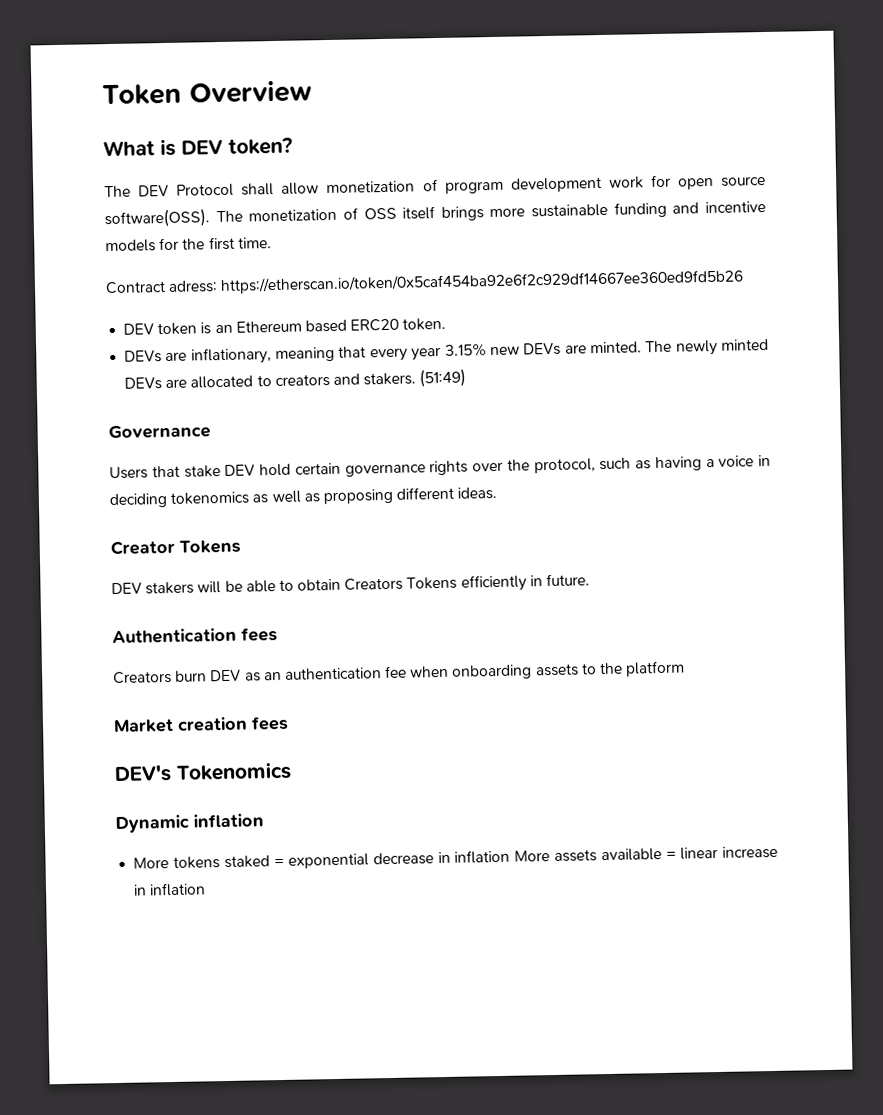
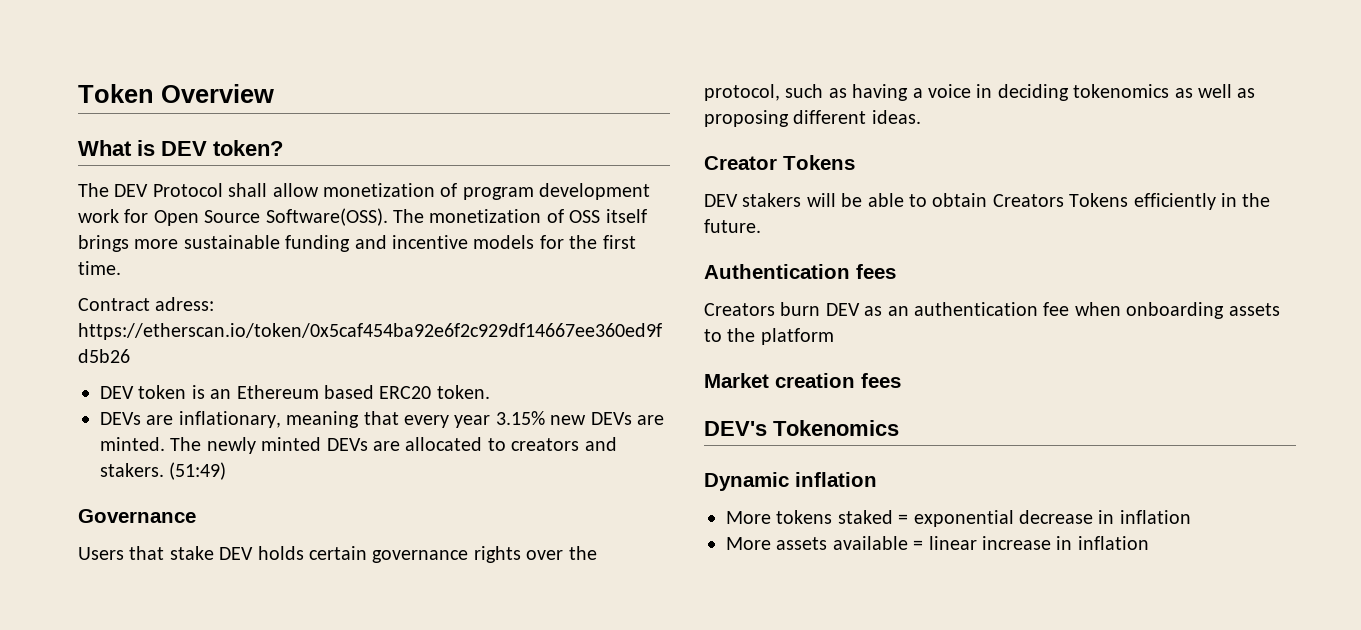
- The DEV Protocol shall allow monetization of program development work for open source software(OSS).
+ The DEV Protocol shall allow monetization of program development work for Open Source Software(OSS).
- Users that stake DEV hold certain governance rights over the protocol, such as having a voice in deciding tokenomics as well as proposing different ideas.
+ Users that stake DEV holds certain governance rights over the protocol, such as having a voice in deciding tokenomics as well as proposing different ideas.
- DEV stakers will be able to obtain Creators Tokens efficiently in future.
+ DEV stakers will be able to obtain Creators Tokens efficiently in the future.
- More tokens staked = exponential decrease in inflation More assets available = linear increase in inflation
+ More tokens staked = exponential decrease in inflation
+ More assets available = linear increase in inflation

